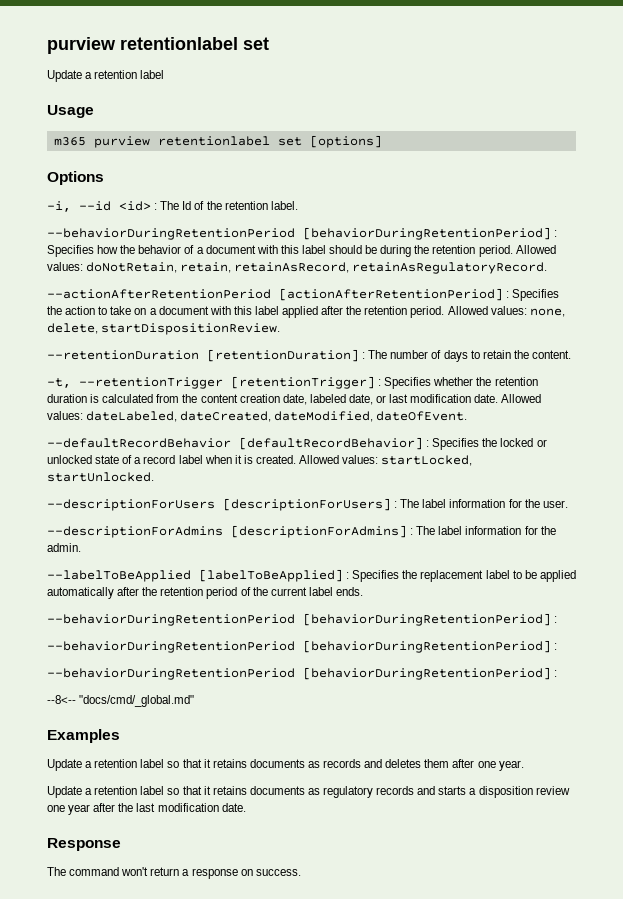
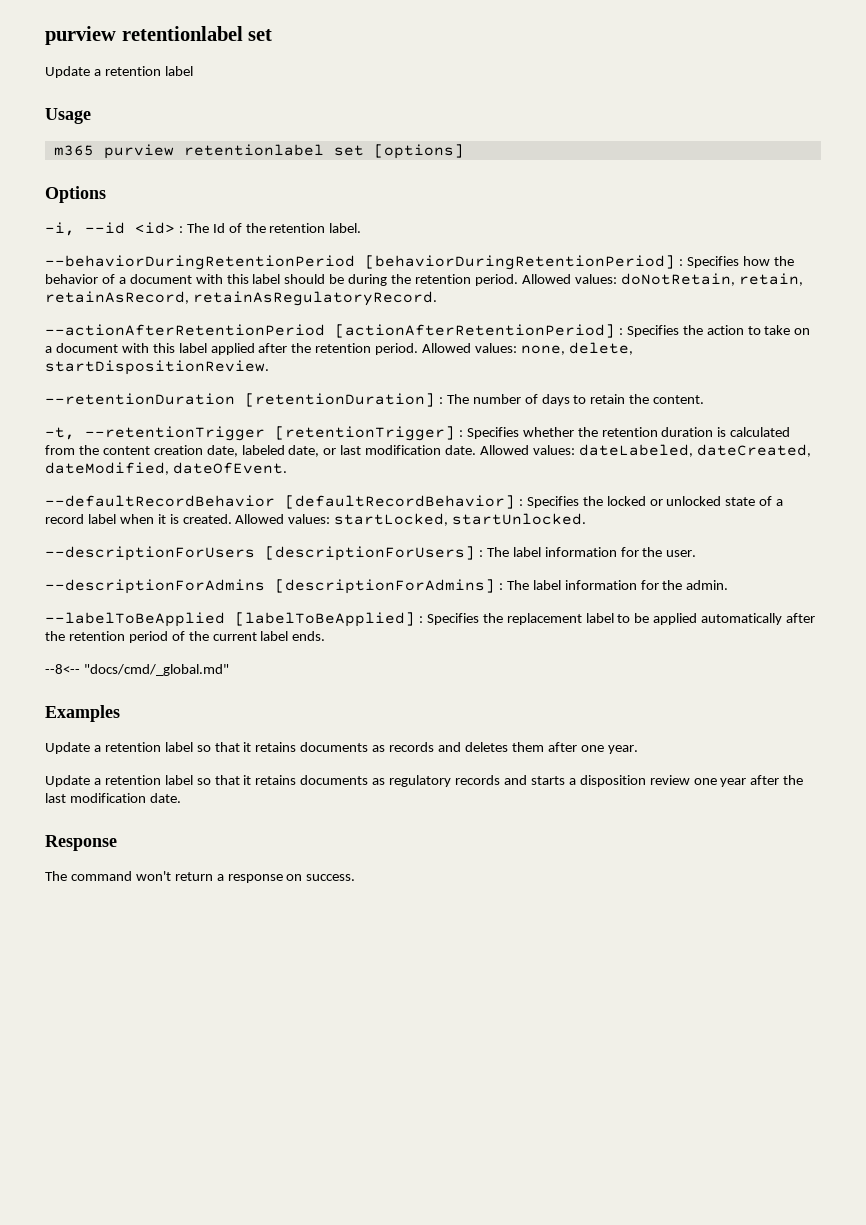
  --labelToBeApplied [labelToBeApplied] : Specifies the replacement label to be applied automatically after the retention period of the current label ends.
- --behaviorDuringRetentionPeriod [behaviorDuringRetentionPeriod] :
- --behaviorDuringRetentionPeriod [behaviorDuringRetentionPeriod] :
- --behaviorDuringRetentionPeriod [behaviorDuringRetentionPeriod] :

